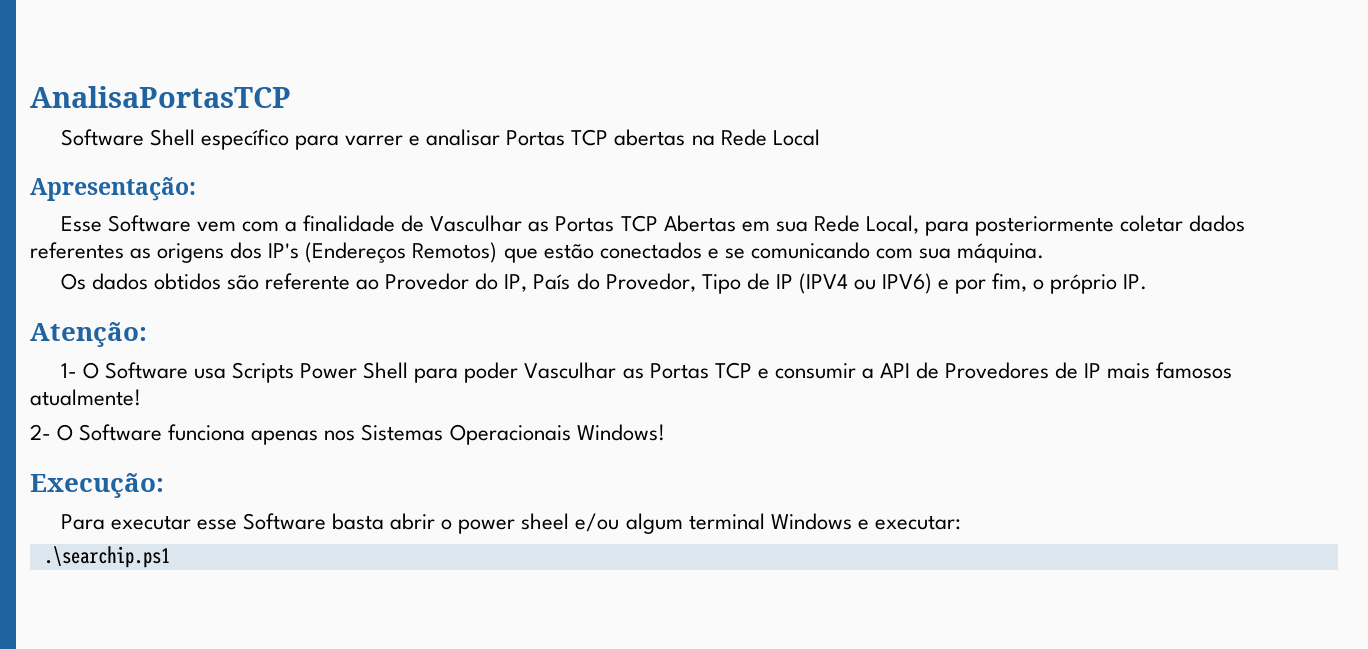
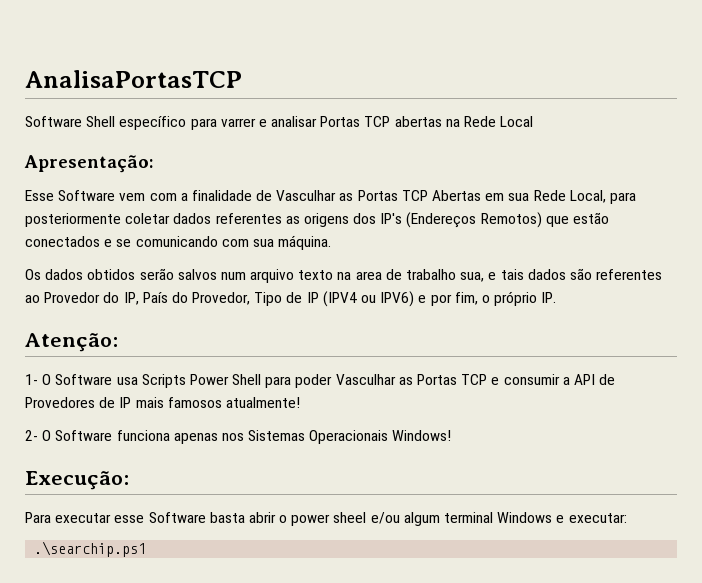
- Os dados obtidos são referente ao Provedor do IP, País do Provedor, Tipo de IP (IPV4 ou IPV6) e por fim, o próprio IP.
+ Os dados obtidos serão salvos num arquivo texto na area de trabalho sua, e tais dados são referentes ao Provedor do IP, País do Provedor, Tipo de IP (IPV4 ou IPV6) e por fim, o próprio IP.

